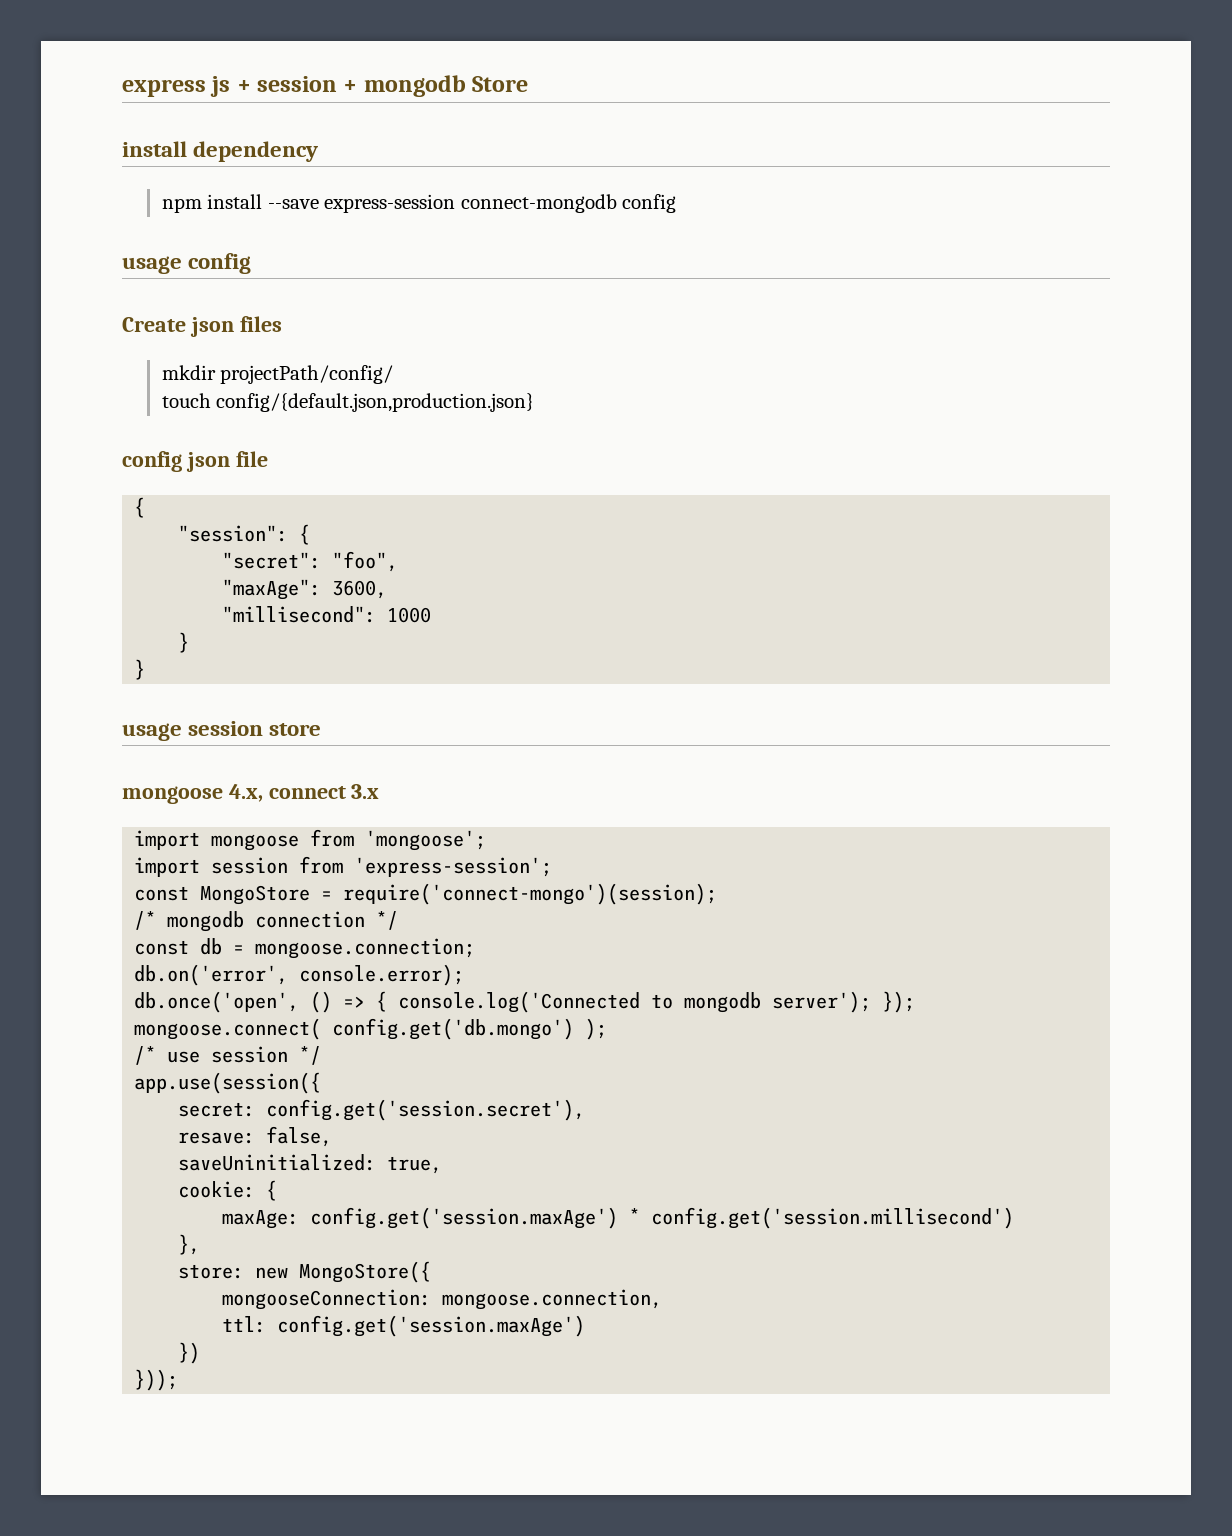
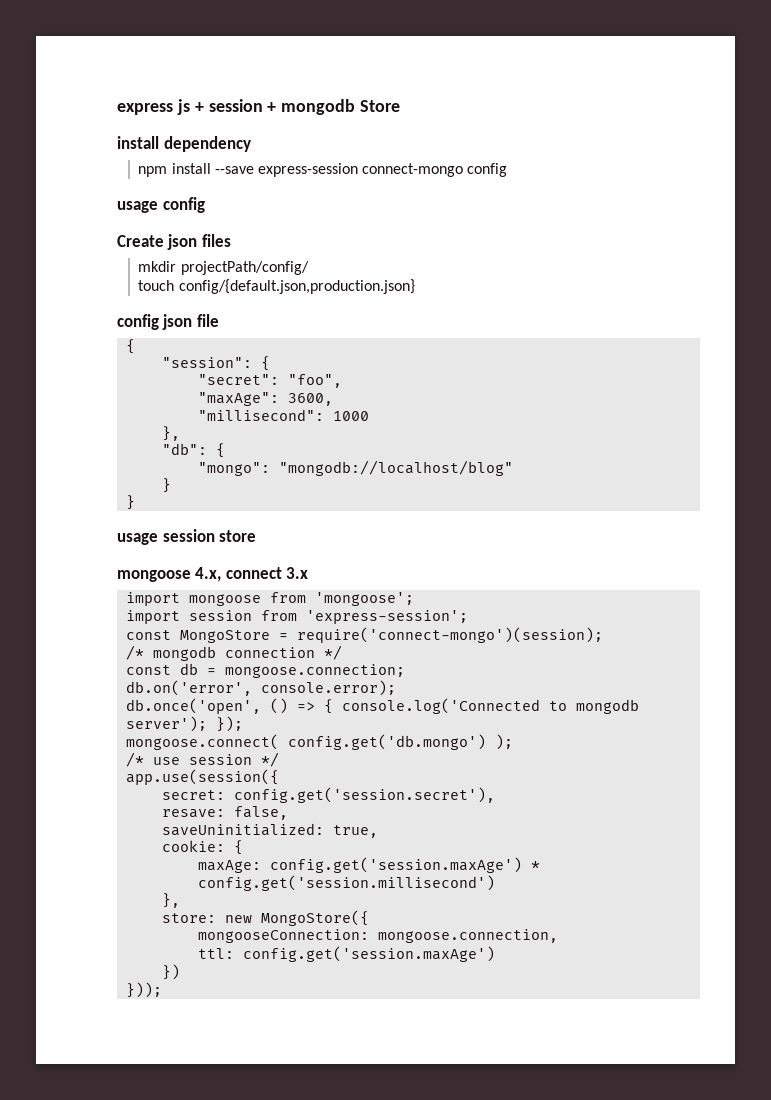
- npm install --save express-session connect-mongodb config
+ npm install --save express-session connect-mongo config
  "millisecond": 1000
+ },
+ "db": {
+ "mongo": "mongodb://localhost/blog"

